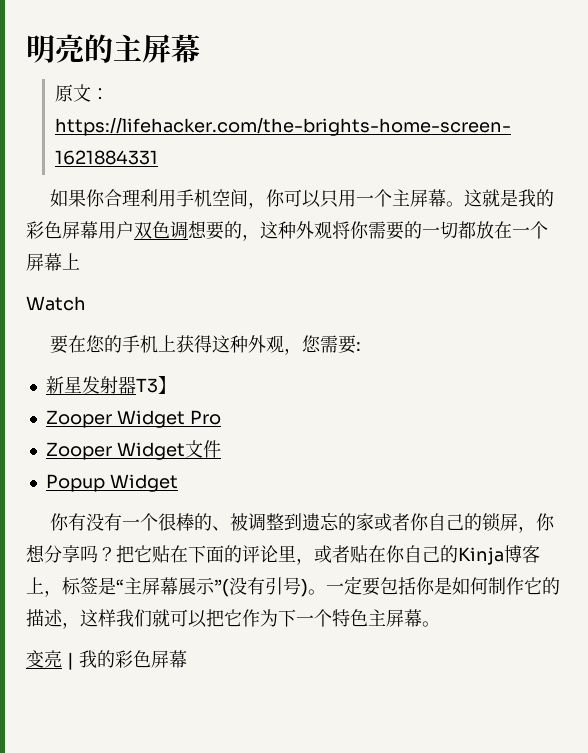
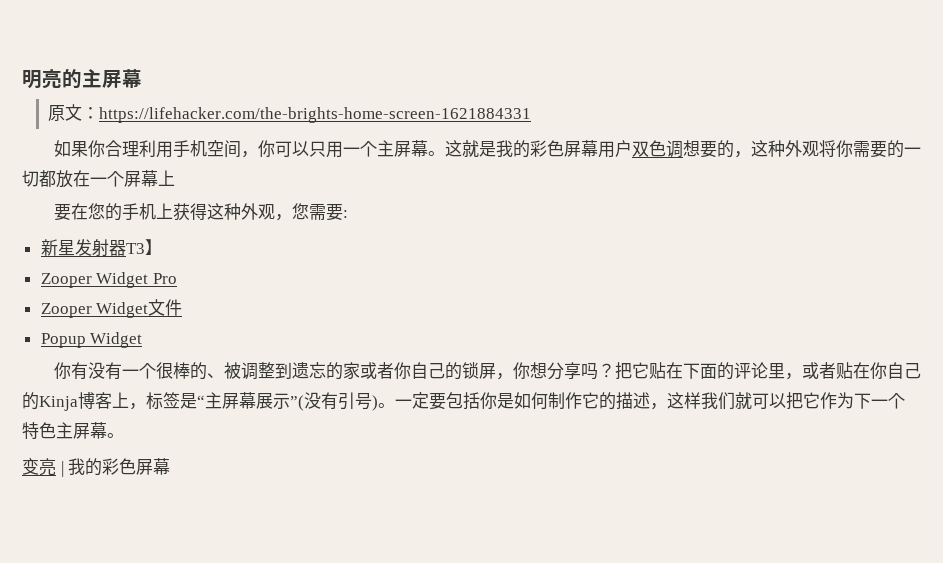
- Watch

